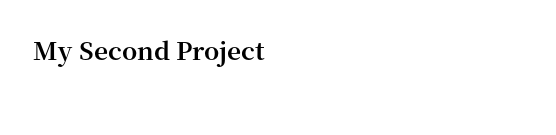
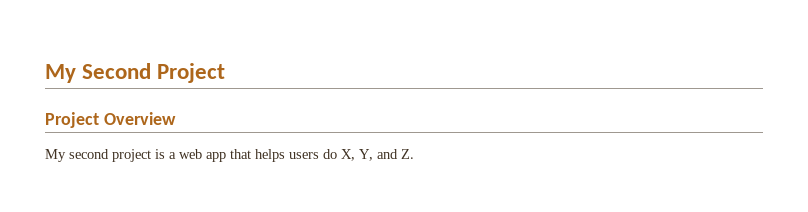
+ Project Overview
+ My second project is a web app that helps users do X, Y, and Z.

